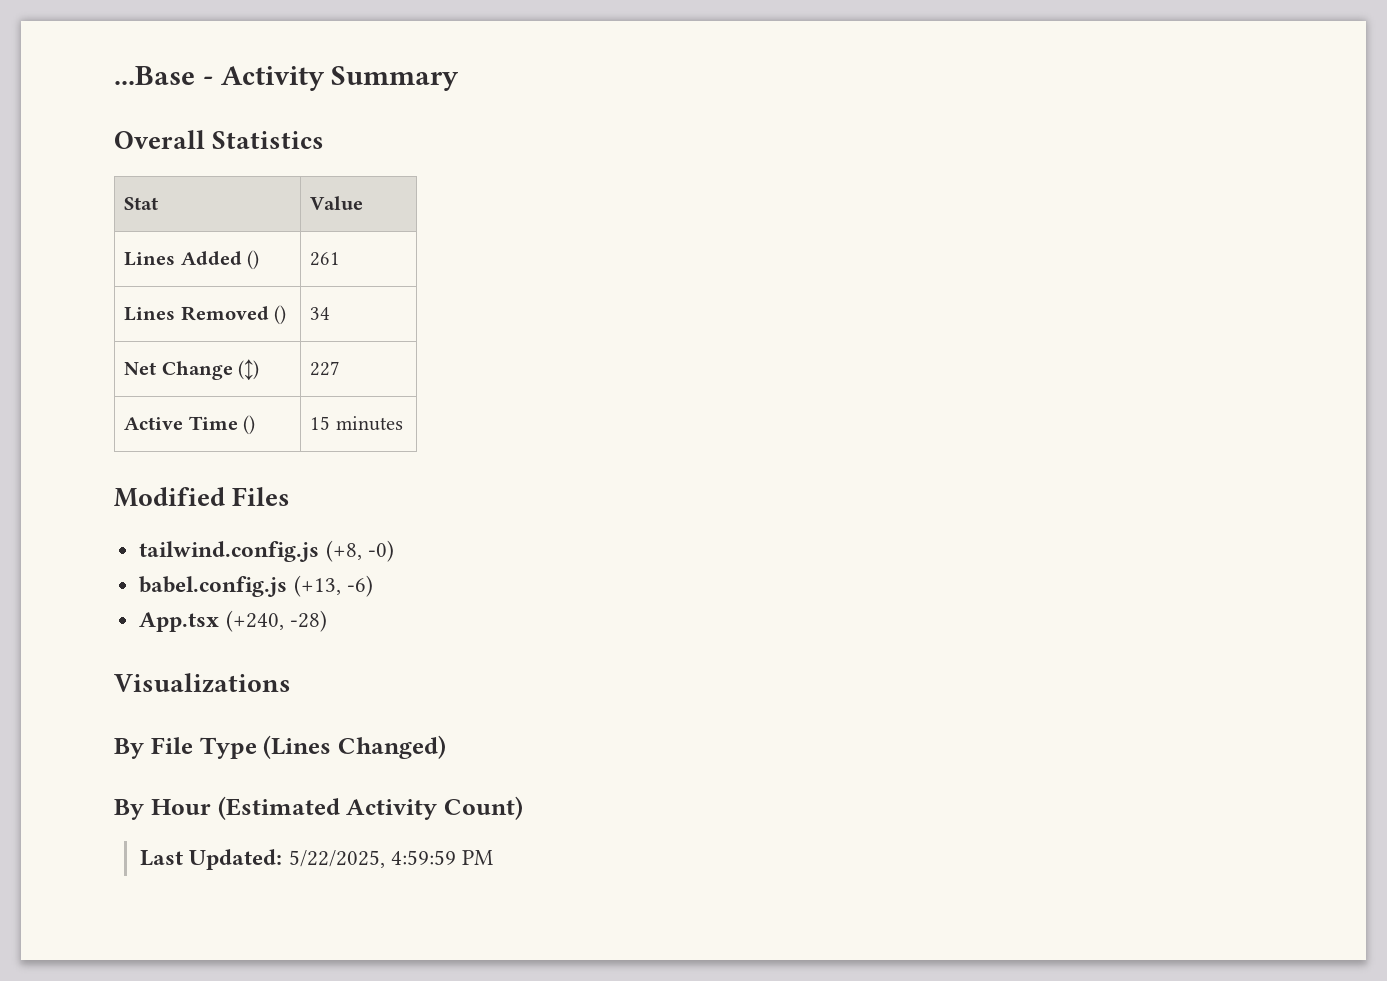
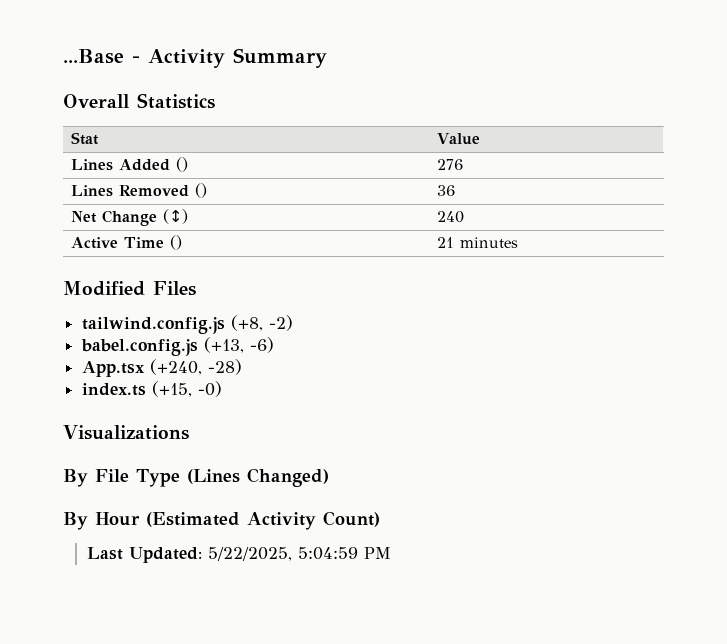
- Lines Added () | 261
+ Lines Added () | 276
- Lines Removed () | 34
+ Lines Removed () | 36
- Net Change (↕) | 227
+ Net Change (↕) | 240
- Active Time () | 15 minutes
+ Active Time () | 21 minutes
- tailwind.config.js (+8, -0)
+ tailwind.config.js (+8, -2)
+ index.ts (+15, -0)
- Last Updated: 5/22/2025, 4:59:59 PM
+ Last Updated: 5/22/2025, 5:04:59 PM

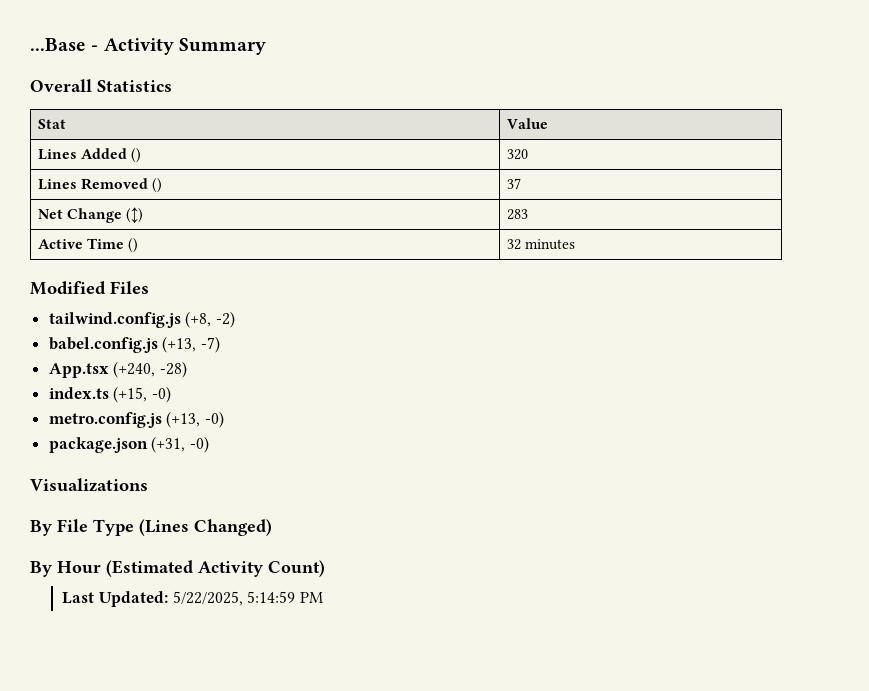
- Lines Added () | 276
+ Lines Added () | 320
- Lines Removed () | 36
+ Lines Removed () | 37
- Net Change (↕) | 240
+ Net Change (↕) | 283
- Active Time () | 21 minutes
+ Active Time () | 32 minutes
- babel.config.js (+13, -6)
+ babel.config.js (+13, -7)
+ metro.config.js (+13, -0)
+ package.json (+31, -0)
- Last Updated: 5/22/2025, 5:04:59 PM
+ Last Updated: 5/22/2025, 5:14:59 PM

